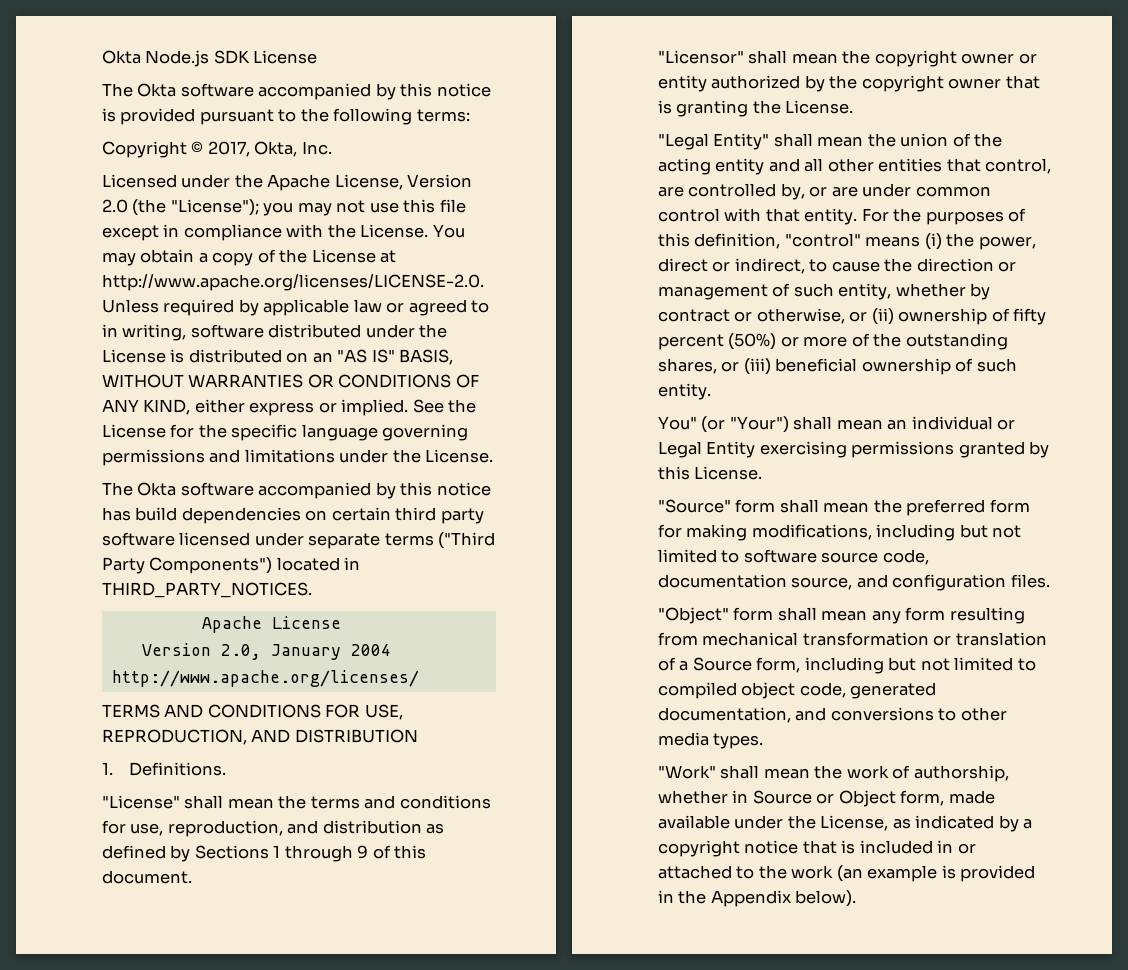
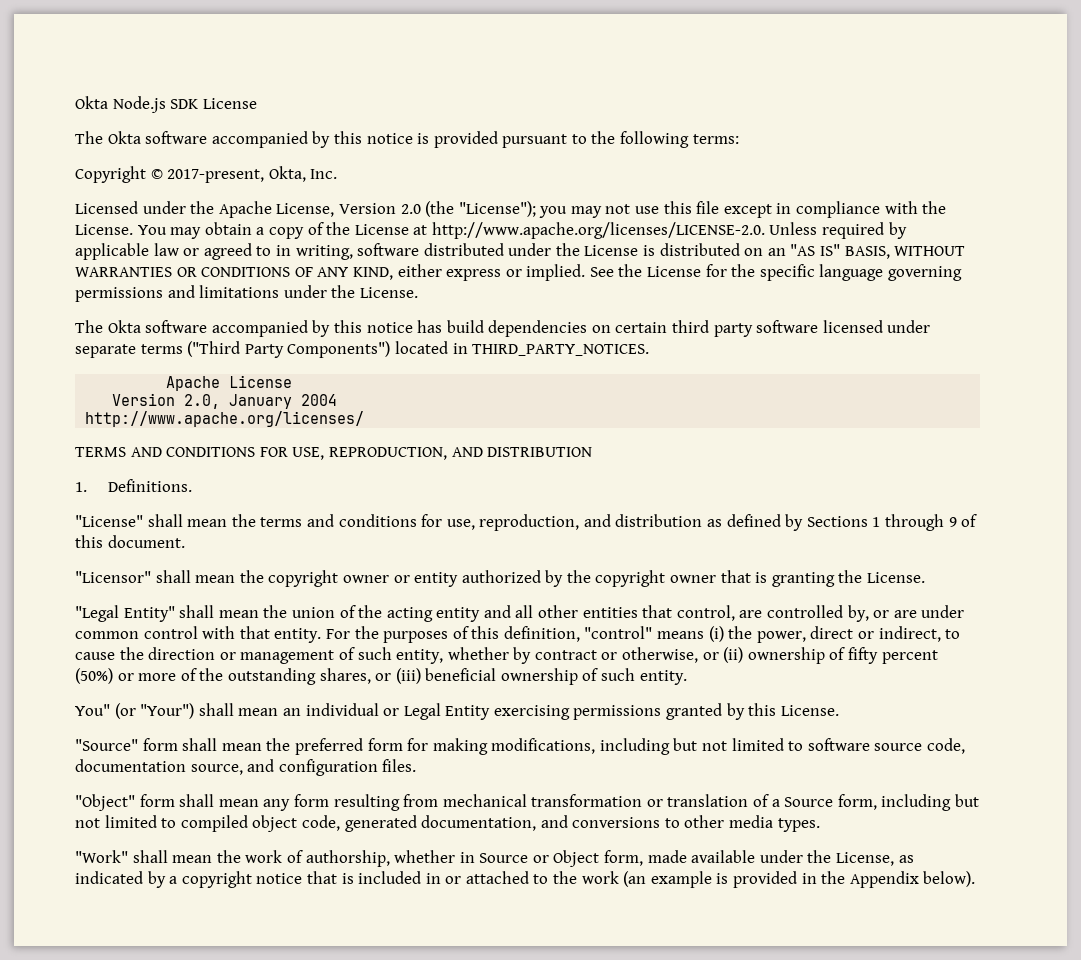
- Copyright © 2017, Okta, Inc.
+ Copyright © 2017-present, Okta, Inc.

